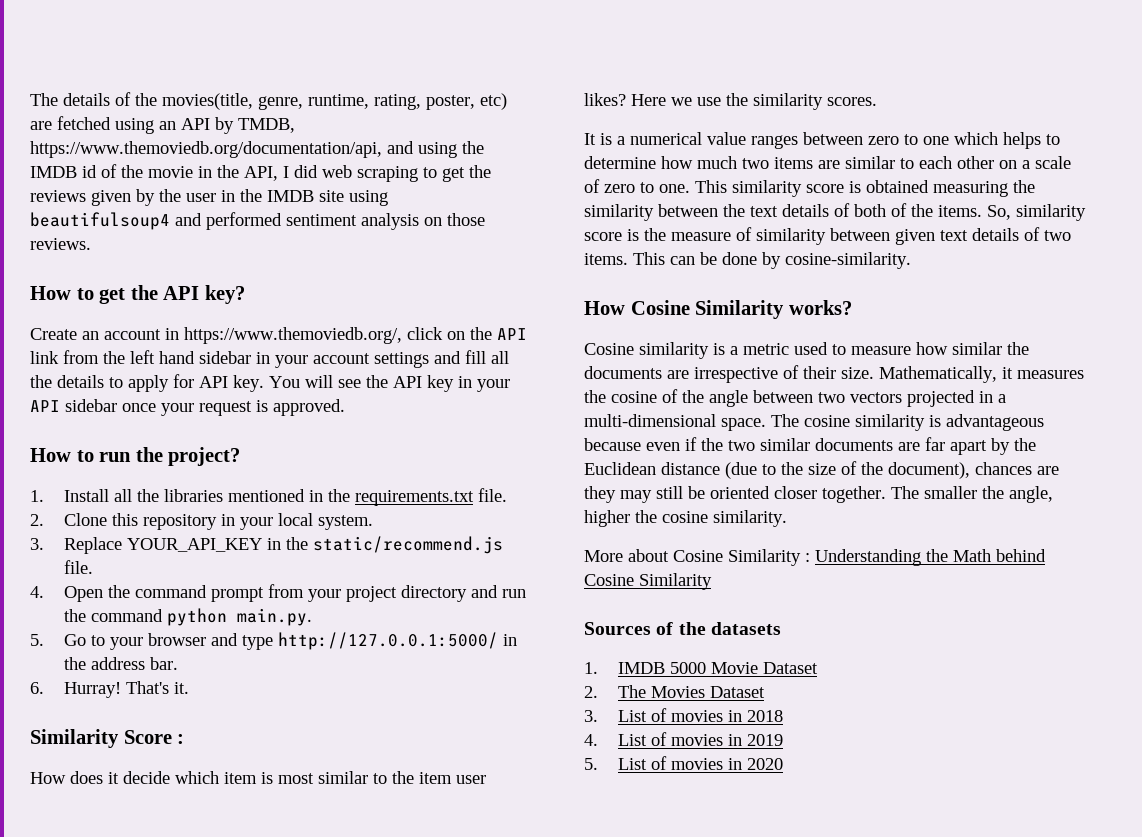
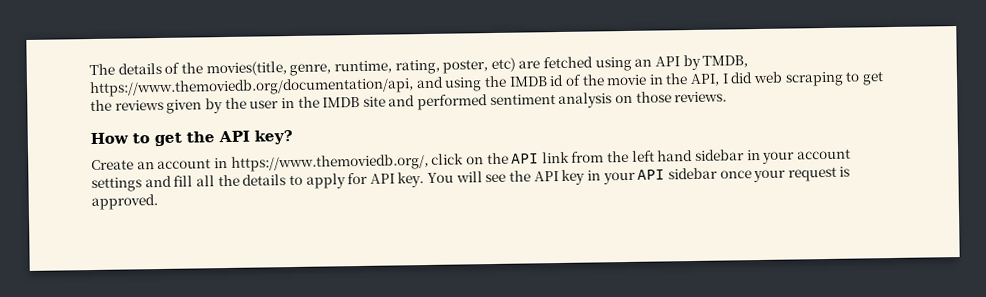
- The details of the movies(title, genre, runtime, rating, poster, etc) are fetched using an API by TMDB, https://www.themoviedb.org/documentation/api, and using the IMDB id of the movie in the API, I did web scraping to get the reviews given by the user in the IMDB site using beautifulsoup4 and performed sentiment analysis on those reviews.
+ The details of the movies(title, genre, runtime, rating, poster, etc) are fetched using an API by TMDB, https://www.themoviedb.org/documentation/api, and using the IMDB id of the movie in the API, I did web scraping to get the reviews given by the user in the IMDB site and performed sentiment analysis on those reviews.
- How to run the project?
- 1. Install all the libraries mentioned in the requirements.txt file.
- 2. Clone this repository in your local system.
- 3. Replace YOUR_API_KEY in the static/recommend.js file.
- 4. Open the command prompt from your project directory and run the command python main.py.
- 5. Go to your browser and type http://127.0.0.1:5000/ in the address bar.
- 6. Hurray! That's it.
- Similarity Score :
- How does it decide which item is most similar to the item user likes? Here we use the similarity scores.
- It is a numerical value ranges between zero to one which helps to determine how much two items are similar to each other on a scale of zero to one. This similarity score is obtained measuring the similarity between the text details of both of the items. So, similarity score is the measure of similarity between given text details of two items. This can be done by cosine-similarity.
- How Cosine Similarity works?
- Cosine similarity is a metric used to measure how similar the documents are irrespective of their size. Mathematically, it measures the cosine of the angle between two vectors projected in a multi-dimensional space. The cosine similarity is advantageous because even if the two similar documents are far apart by the Euclidean distance (due to the size of the document), chances are they may still be oriented closer together. The smaller the angle, higher the cosine similarity.
- More about Cosine Similarity : Understanding the Math behind Cosine Similarity
- Sources of the datasets
- 1. IMDB 5000 Movie Dataset
- 2. The Movies Dataset
- 3. List of movies in 2018
- 4. List of movies in 2019
- 5. List of movies in 2020

